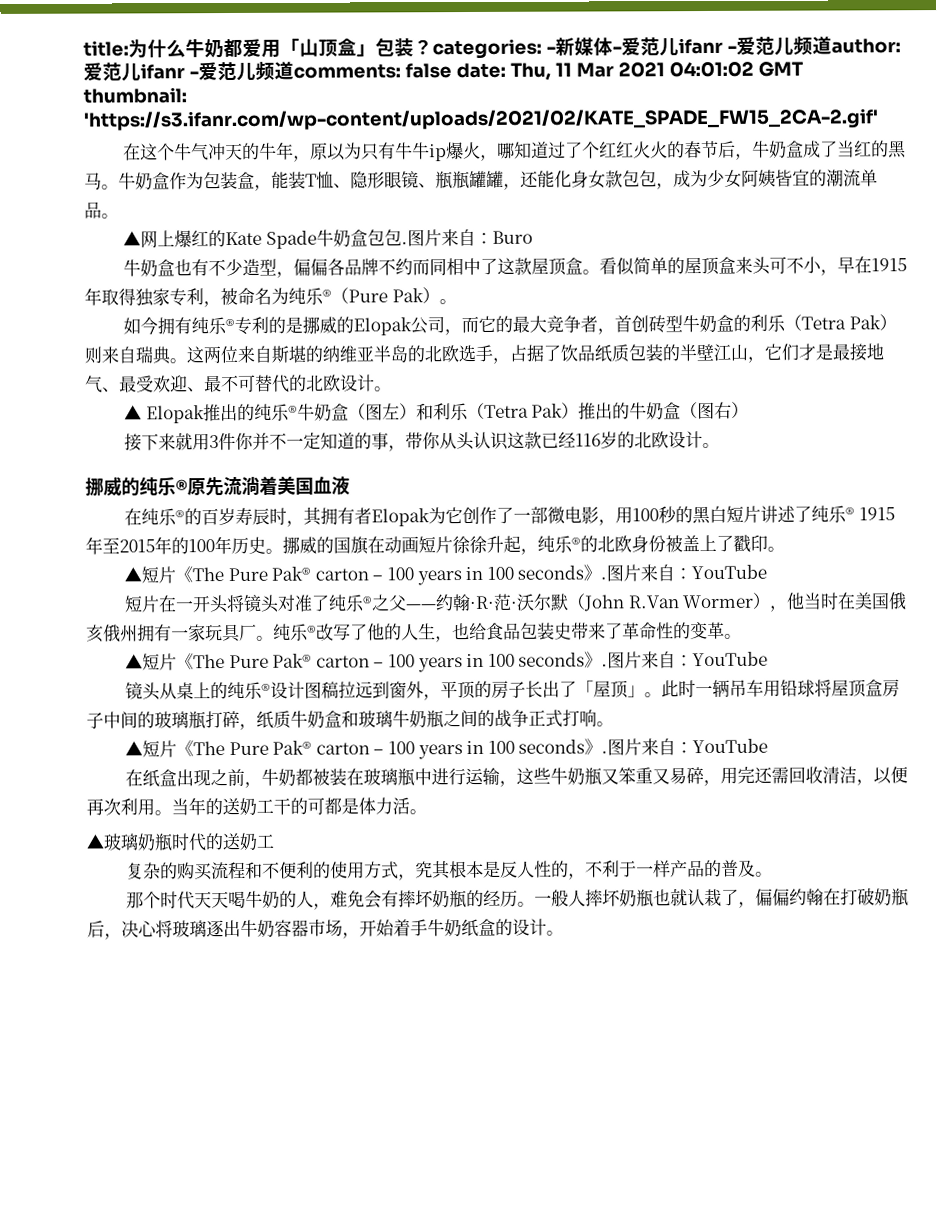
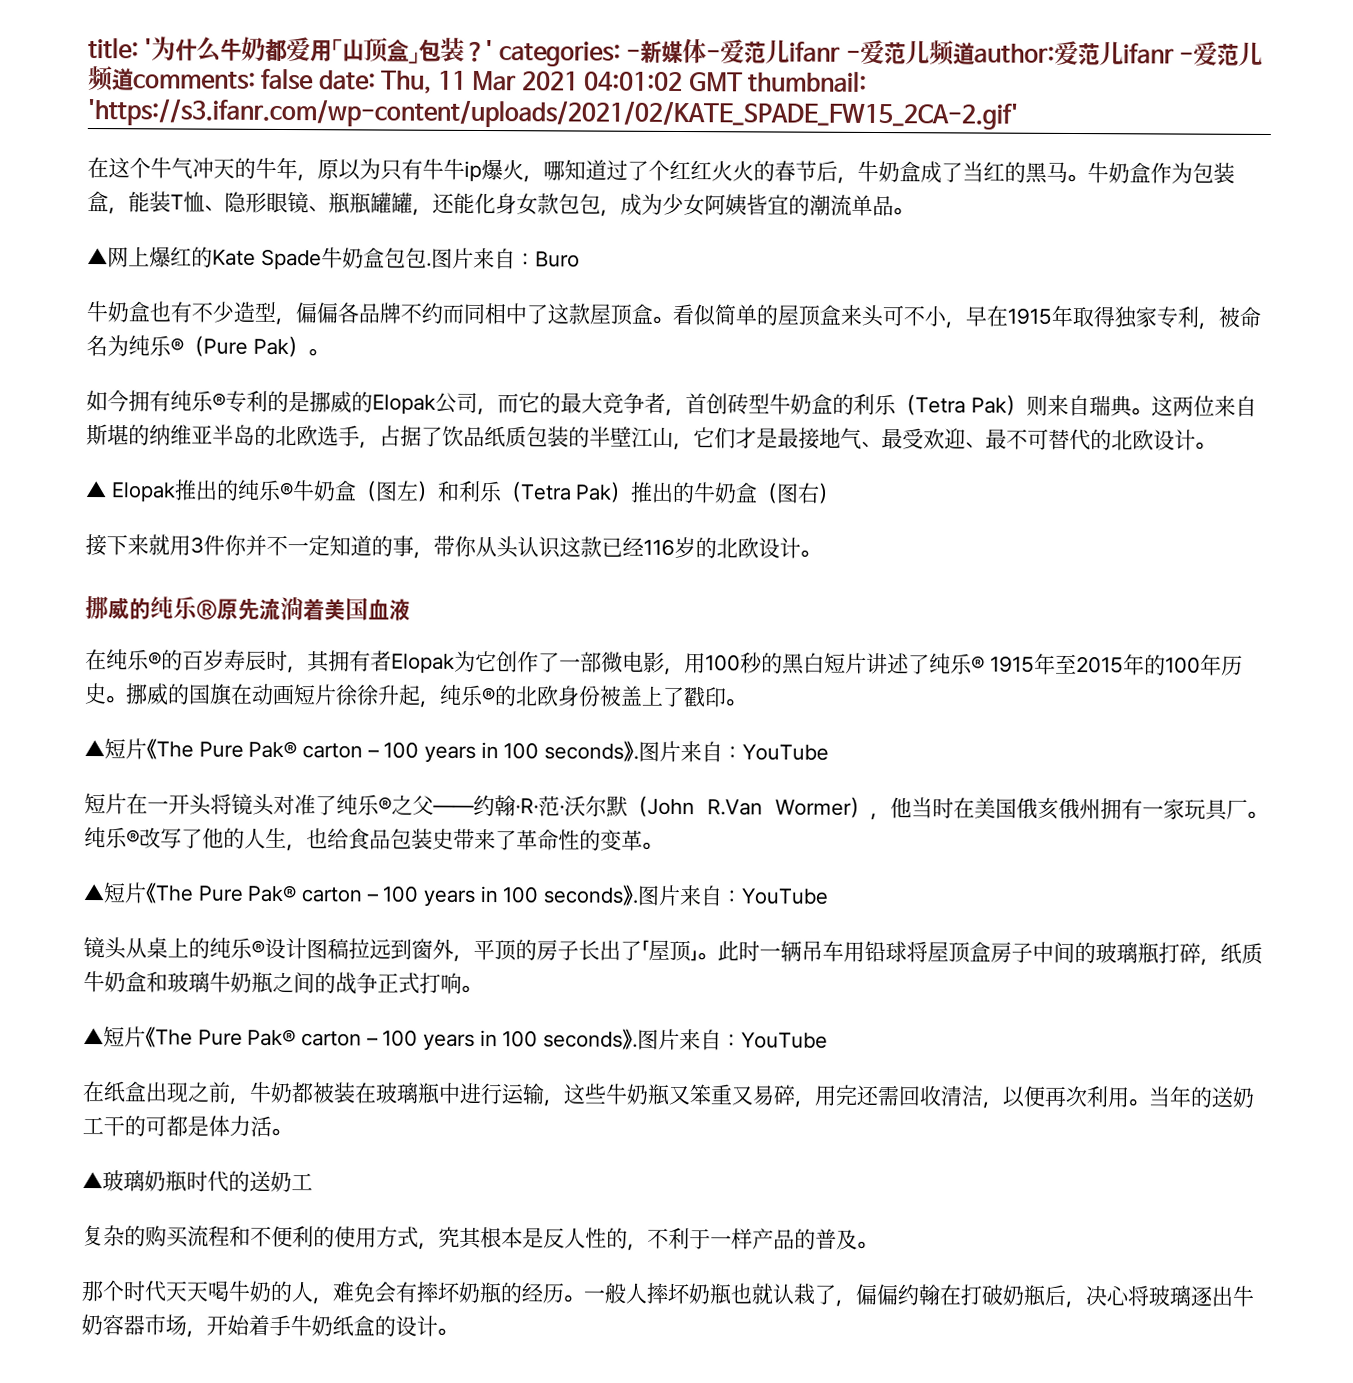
- title:为什么牛奶都爱用「山顶盒」包装？categories: -新媒体-爱范儿ifanr -爱范儿频道author:爱范儿ifanr -爱范儿频道comments: false date: Thu, 11 Mar 2021 04:01:02 GMT thumbnail: 'https://s3.ifanr.com/wp-content/uploads/2021/02/KATE_SPADE_FW15_2CA-2.gif'
+ title: '为什么牛奶都爱用「山顶盒」包装？' categories: -新媒体-爱范儿ifanr -爱范儿频道author:爱范儿ifanr -爱范儿频道comments: false date: Thu, 11 Mar 2021 04:01:02 GMT thumbnail: 'https://s3.ifanr.com/wp-content/uploads/2021/02/KATE_SPADE_FW15_2CA-2.gif'

